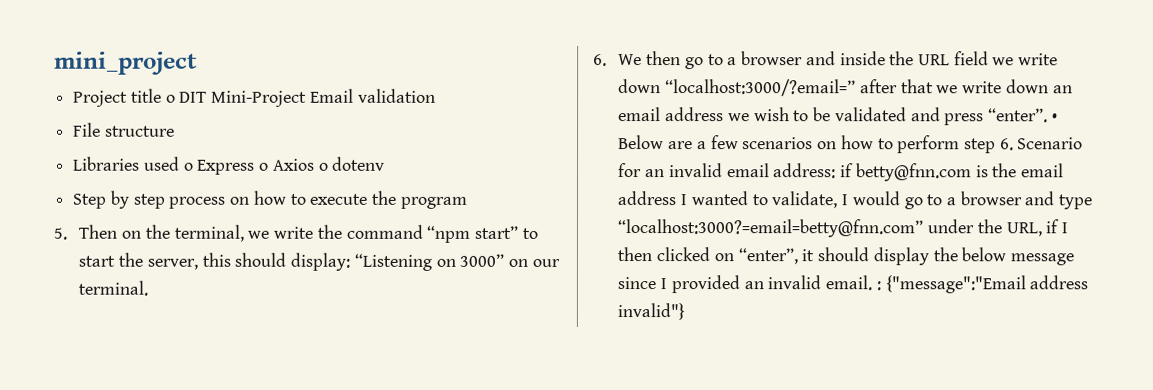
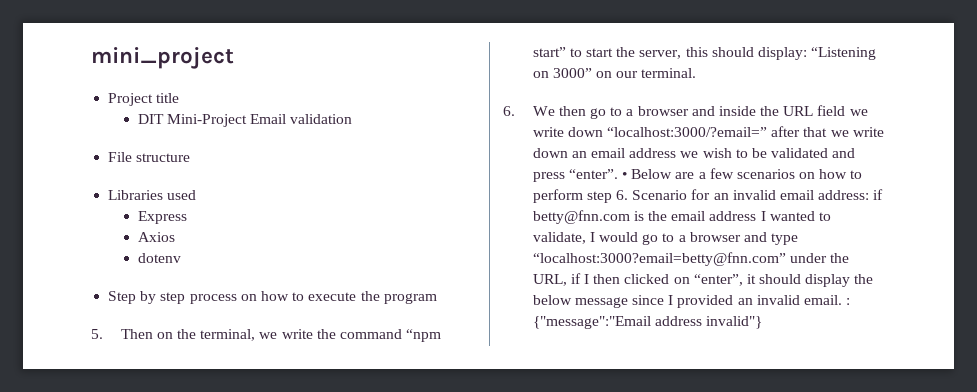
- Project title o DIT Mini-Project Email validation
+ Project title
+ DIT Mini-Project Email validation
- Libraries used o Express o Axios o dotenv
+ Libraries used
+ Express
+ Axios
+ dotenv
- if betty@fnn.com is the email address I wanted to validate, I would go to a browser and type “localhost:3000?=email=betty@fnn.com” under the URL, if I then clicked on “enter”, it should display the below message since I provided an invalid email. :
+ if betty@fnn.com is the email address I wanted to validate, I would go to a browser and type “localhost:3000?email=betty@fnn.com” under the URL, if I then clicked on “enter”, it should display the below message since I provided an invalid email. :

